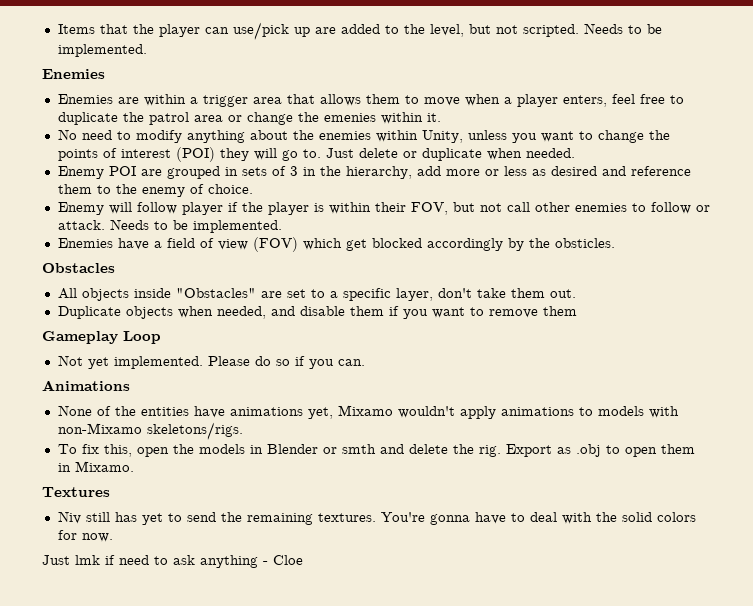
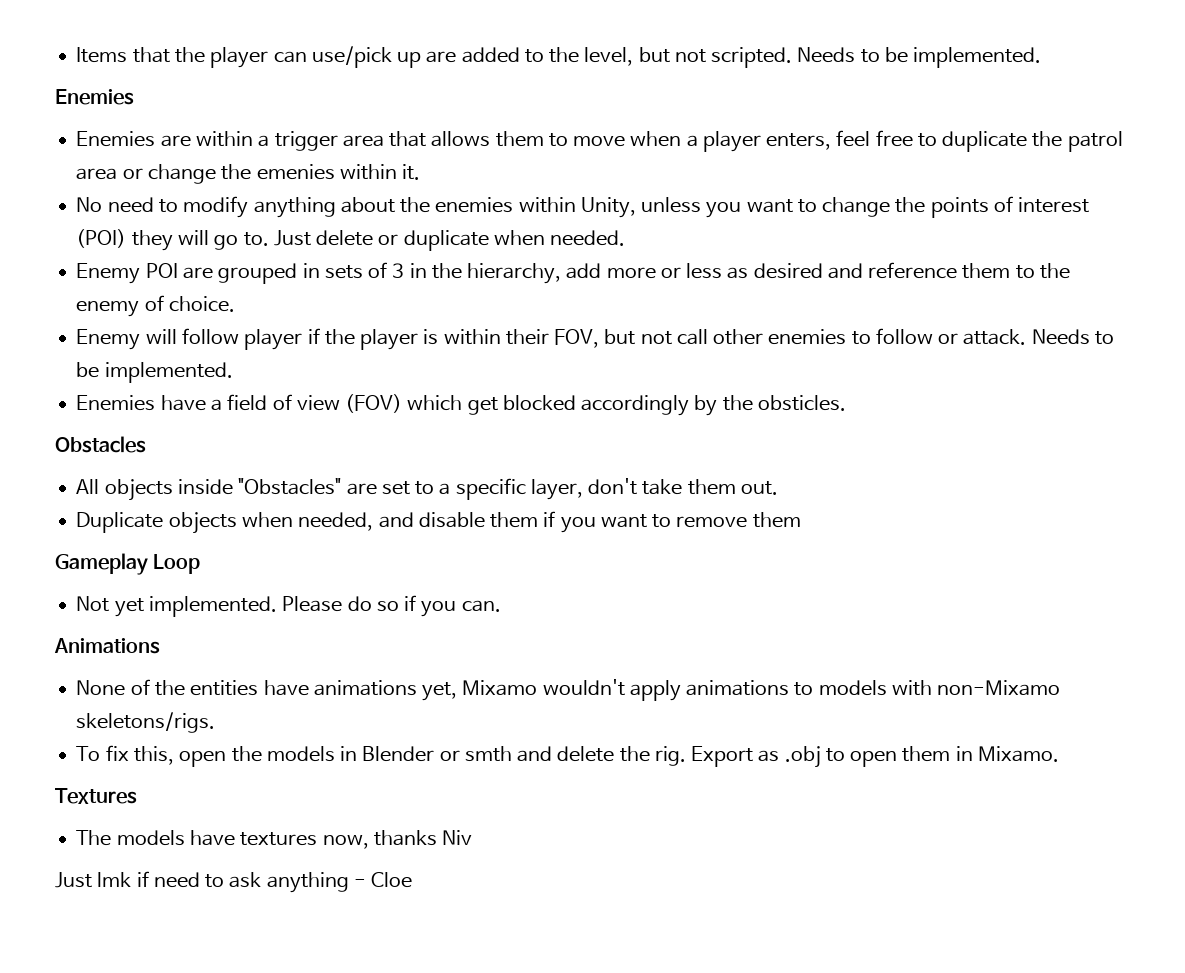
- Niv still has yet to send the remaining textures. You're gonna have to deal with the solid colors for now.
+ The models have textures now, thanks Niv

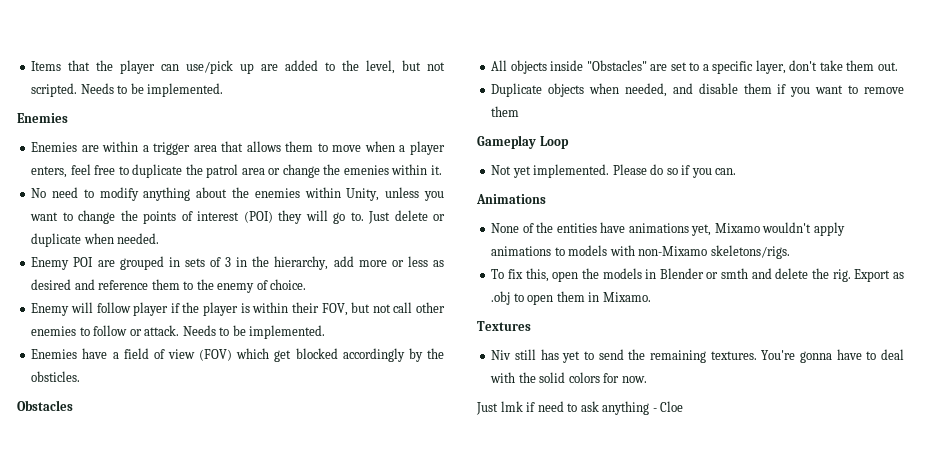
- The models have textures now, thanks Niv
+ Niv still has yet to send the remaining textures. You're gonna have to deal with the solid colors for now.

